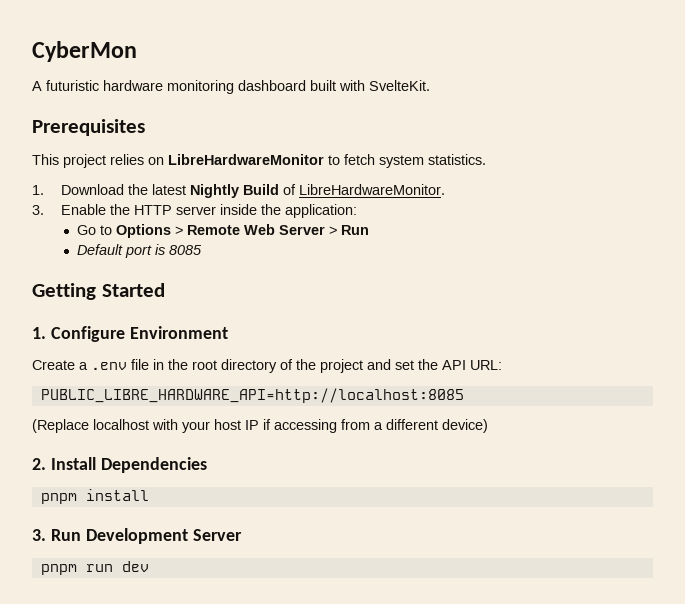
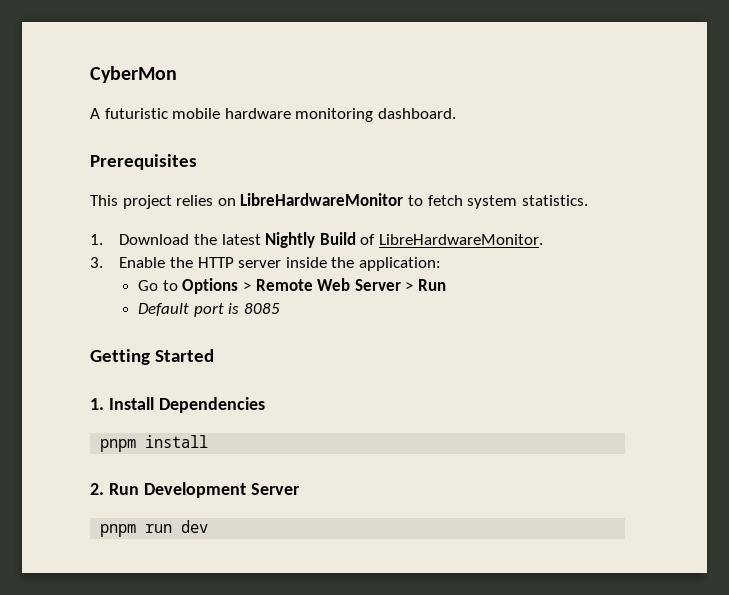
- A futuristic hardware monitoring dashboard built with SvelteKit.
+ A futuristic mobile hardware monitoring dashboard.
- 1. Configure Environment
- Create a .env file in the root directory of the project and set the API URL:
- PUBLIC_LIBRE_HARDWARE_API=http://localhost:8085
- (Replace localhost with your host IP if accessing from a different device)
- 2. Install Dependencies
+ 1. Install Dependencies
- 3. Run Development Server
+ 2. Run Development Server

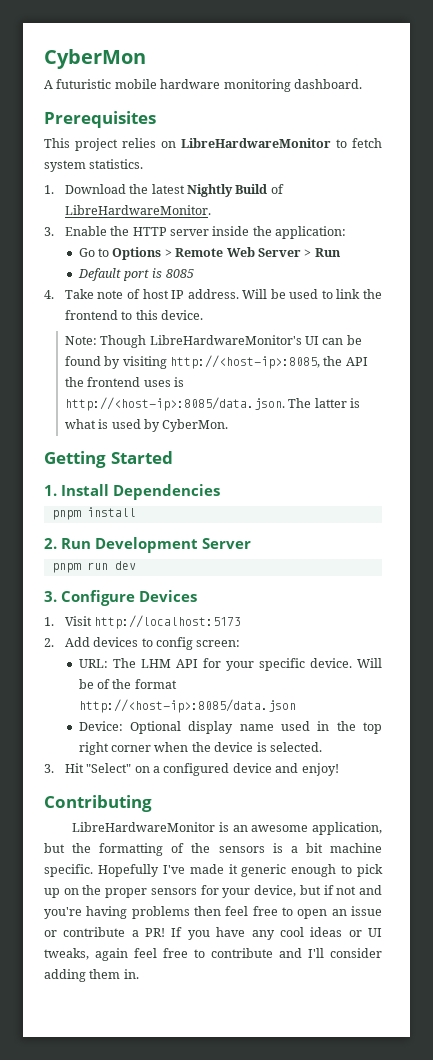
+ 4. Take note of host IP address. Will be used to link the frontend to this device.
+ Note: Though LibreHardwareMonitor's UI can be found by visiting http://<host-ip>:8085, the API the frontend uses is http://<host-ip>:8085/data.json. The latter is what is used by CyberMon.
+ 3. Configure Devices
+ 1. Visit http://localhost:5173
+ 2. Add devices to config screen:
+ URL: The LHM API for your specific device. Will be of the format http://<host-ip>:8085/data.json
+ Device: Optional display name used in the top right corner when the device is selected.
+ 3. Hit "Select" on a configured device and enjoy!
+ Contributing
+ LibreHardwareMonitor is an awesome application, but the formatting of the sensors is a bit machine specific. Hopefully I've made it generic enough to pick up on the proper sensors for your device, but if not and you're having problems then feel free to open an issue or contribute a PR! If you have any cool ideas or UI tweaks, again feel free to contribute and I'll consider adding them in.

